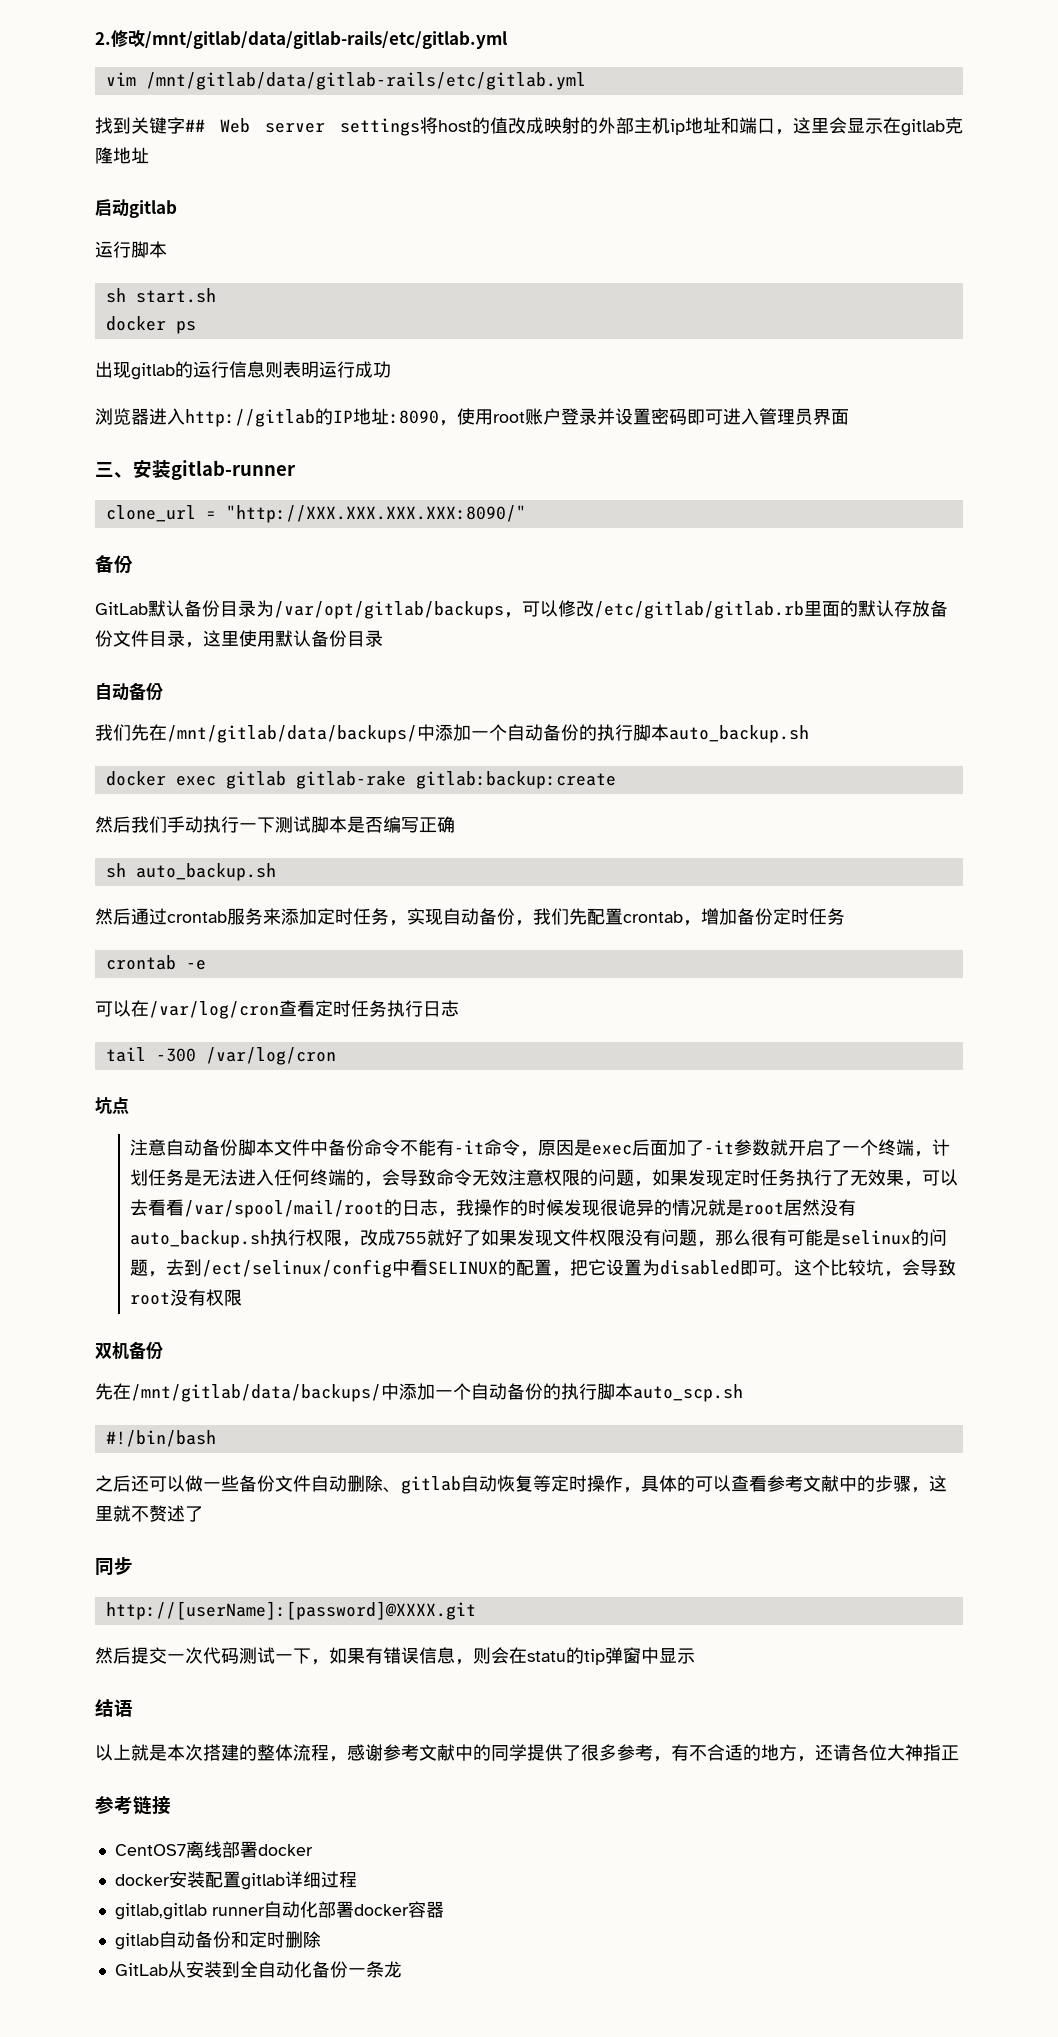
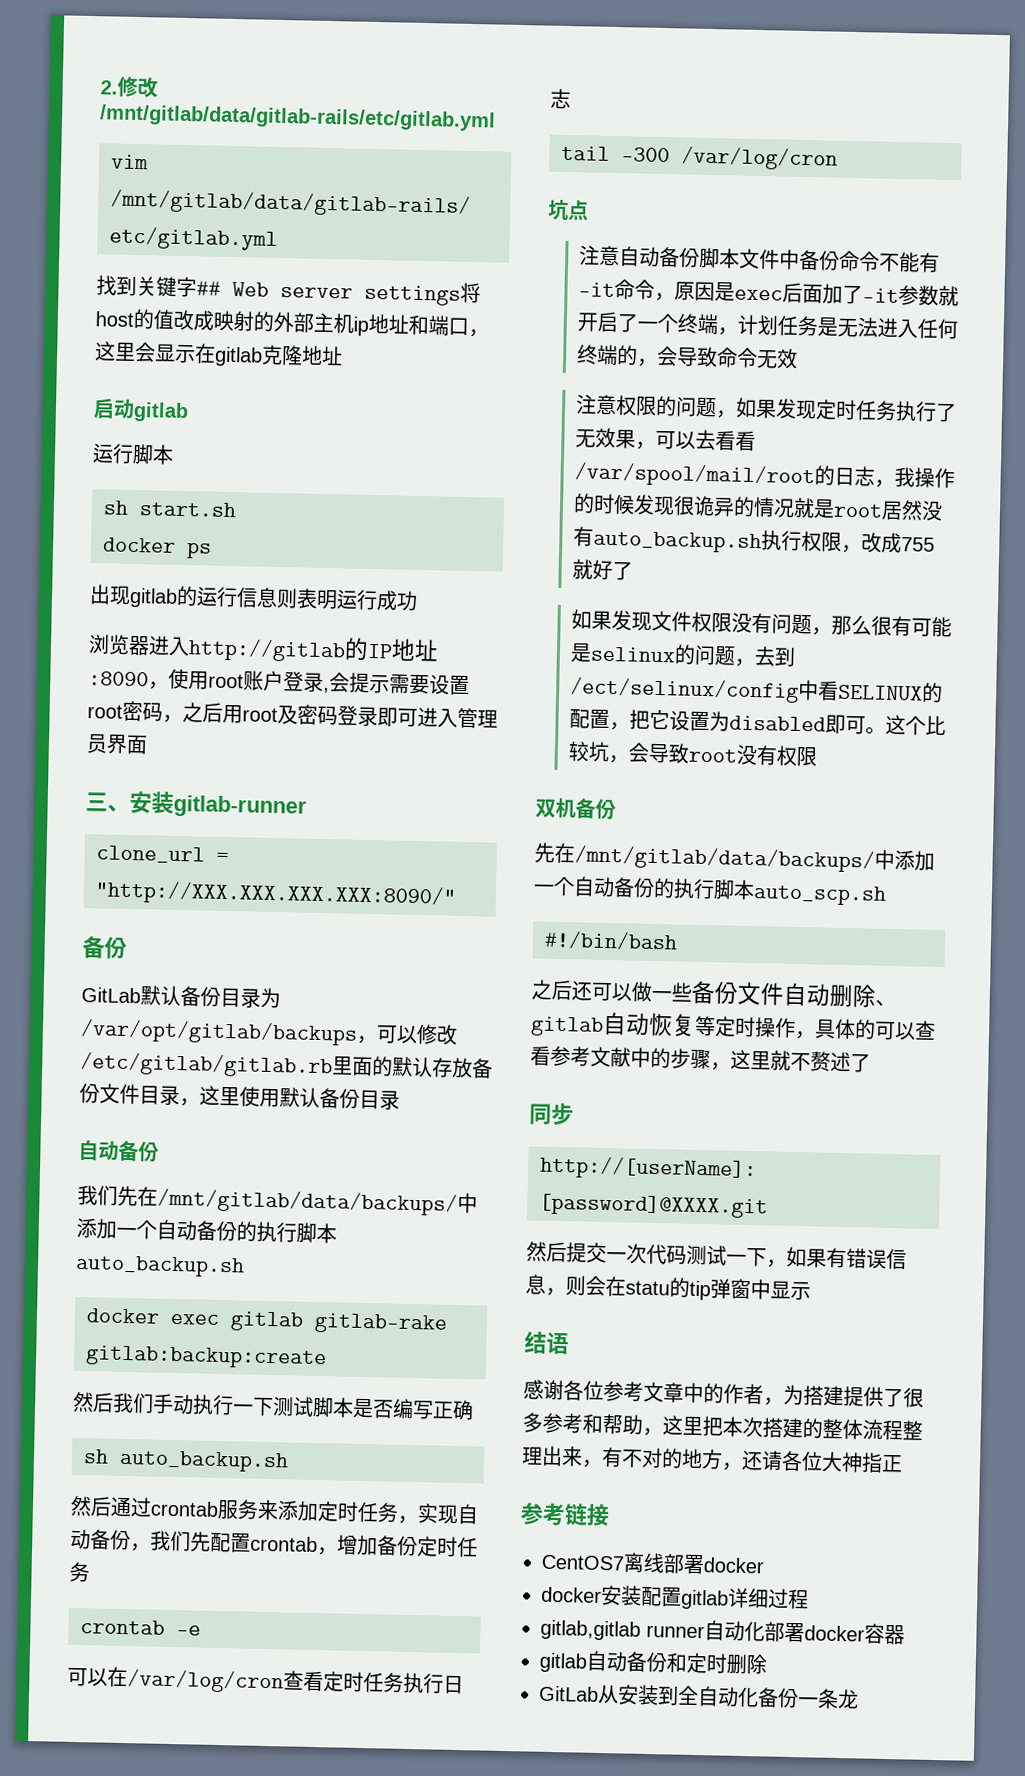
- 浏览器进入http://gitlab的IP地址:8090，使用root账户登录并设置密码即可进入管理员界面
+ 浏览器进入http://gitlab的IP地址:8090，使用root账户登录,会提示需要设置root密码，之后用root及密码登录即可进入管理员界面
- 注意自动备份脚本文件中备份命令不能有-it命令，原因是exec后面加了-it参数就开启了一个终端，计划任务是无法进入任何终端的，会导致命令无效注意权限的问题，如果发现定时任务执行了无效果，可以去看看/var/spool/mail/root的日志，我操作的时候发现很诡异的情况就是root居然没有auto_backup.sh执行权限，改成755就好了如果发现文件权限没有问题，那么很有可能是selinux的问题，去到/ect/selinux/config中看SELINUX的配置，把它设置为disabled即可。
+ 注意自动备份脚本文件中备份命令不能有-it命令，原因是exec后面加了-it参数就开启了一个终端，计划任务是无法进入任何终端的，会导致命令无效
+ 注意权限的问题，如果发现定时任务执行了无效果，可以去看看/var/spool/mail/root的日志，我操作的时候发现很诡异的情况就是root居然没有auto_backup.sh执行权限，改成755就好了
+ 如果发现文件权限没有问题，那么很有可能是selinux的问题，去到/ect/selinux/config中看SELINUX的配置，把它设置为disabled即可。
- 以上就是本次搭建的整体流程，感谢参考文献中的同学提供了很多参考，有不合适的地方，还请各位大神指正
+ 感谢各位参考文章中的作者，为搭建提供了很多参考和帮助，这里把本次搭建的整体流程整理出来，有不对的地方，还请各位大神指正

